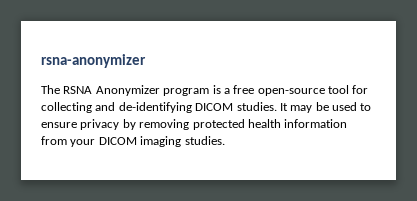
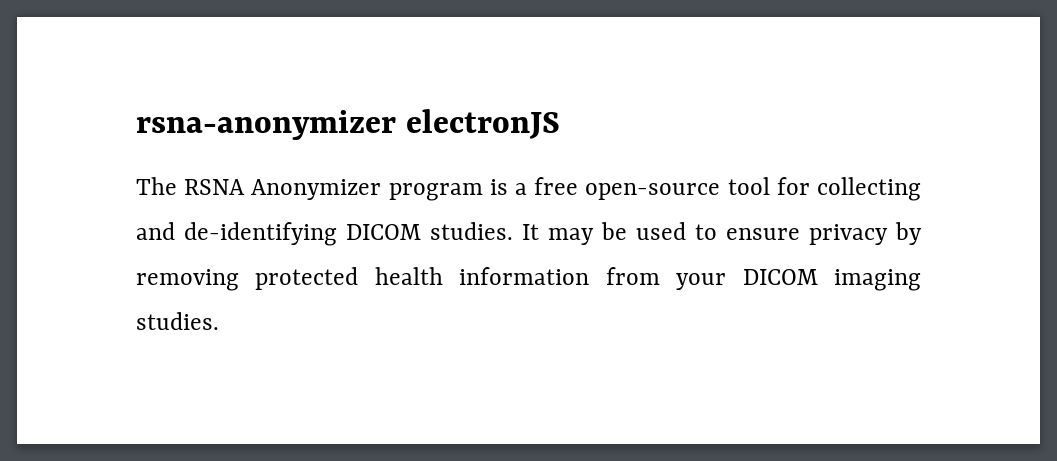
- rsna-anonymizer
+ rsna-anonymizer electronJS

